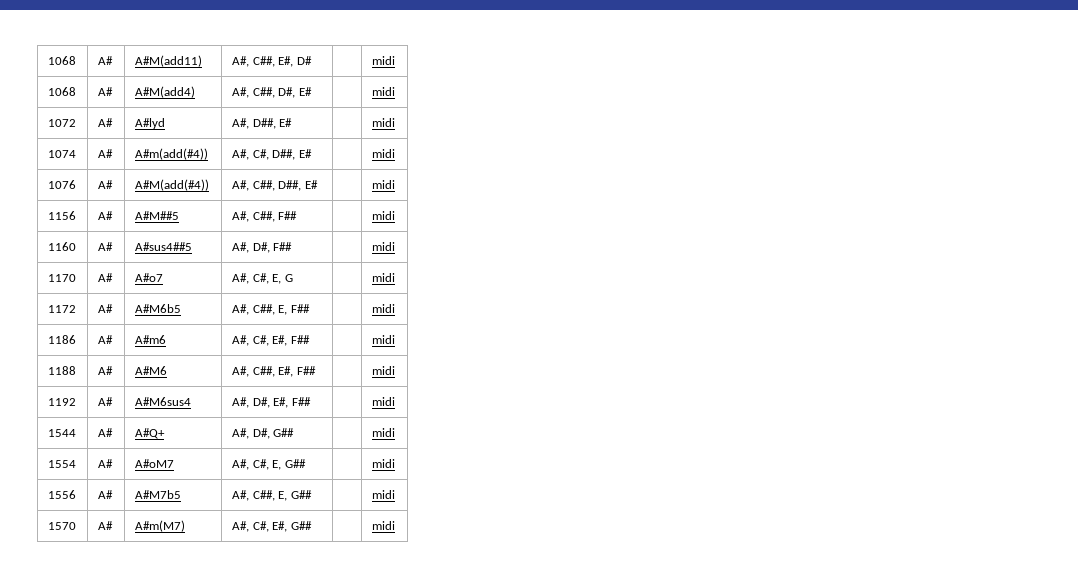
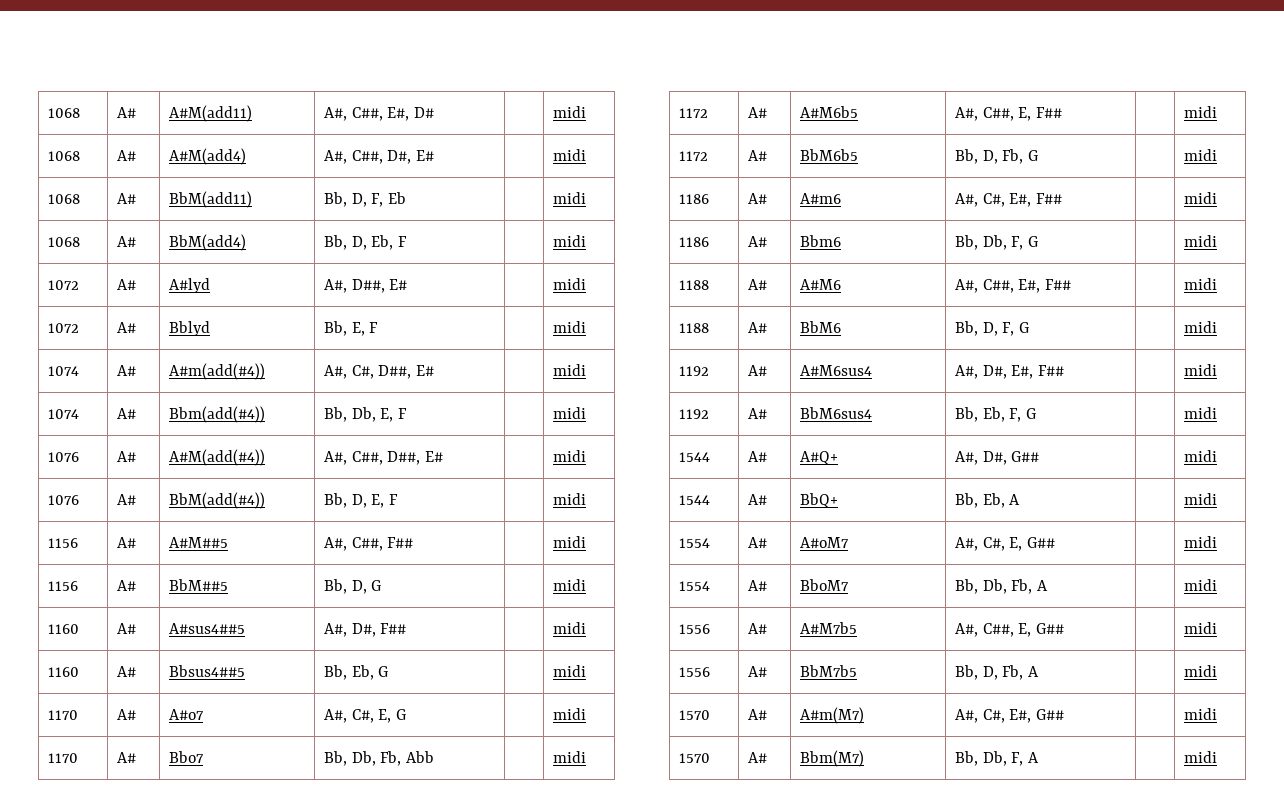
+ 1068 | A# | BbM(add11) | Bb, D, F, Eb | | midi
+ 1068 | A# | BbM(add4) | Bb, D, Eb, F | | midi
+ 1072 | A# | Bblyd | Bb, E, F | | midi
+ 1074 | A# | Bbm(add(#4)) | Bb, Db, E, F | | midi
+ 1076 | A# | BbM(add(#4)) | Bb, D, E, F | | midi
+ 1156 | A# | BbM##5 | Bb, D, G | | midi
+ 1160 | A# | Bbsus4##5 | Bb, Eb, G | | midi
+ 1170 | A# | Bbo7 | Bb, Db, Fb, Abb | | midi
+ 1172 | A# | BbM6b5 | Bb, D, Fb, G | | midi
+ 1186 | A# | Bbm6 | Bb, Db, F, G | | midi
+ 1188 | A# | BbM6 | Bb, D, F, G | | midi
+ 1192 | A# | BbM6sus4 | Bb, Eb, F, G | | midi
+ 1544 | A# | BbQ+ | Bb, Eb, A | | midi
+ 1554 | A# | BboM7 | Bb, Db, Fb, A | | midi
+ 1556 | A# | BbM7b5 | Bb, D, Fb, A | | midi
+ 1570 | A# | Bbm(M7) | Bb, Db, F, A | | midi

